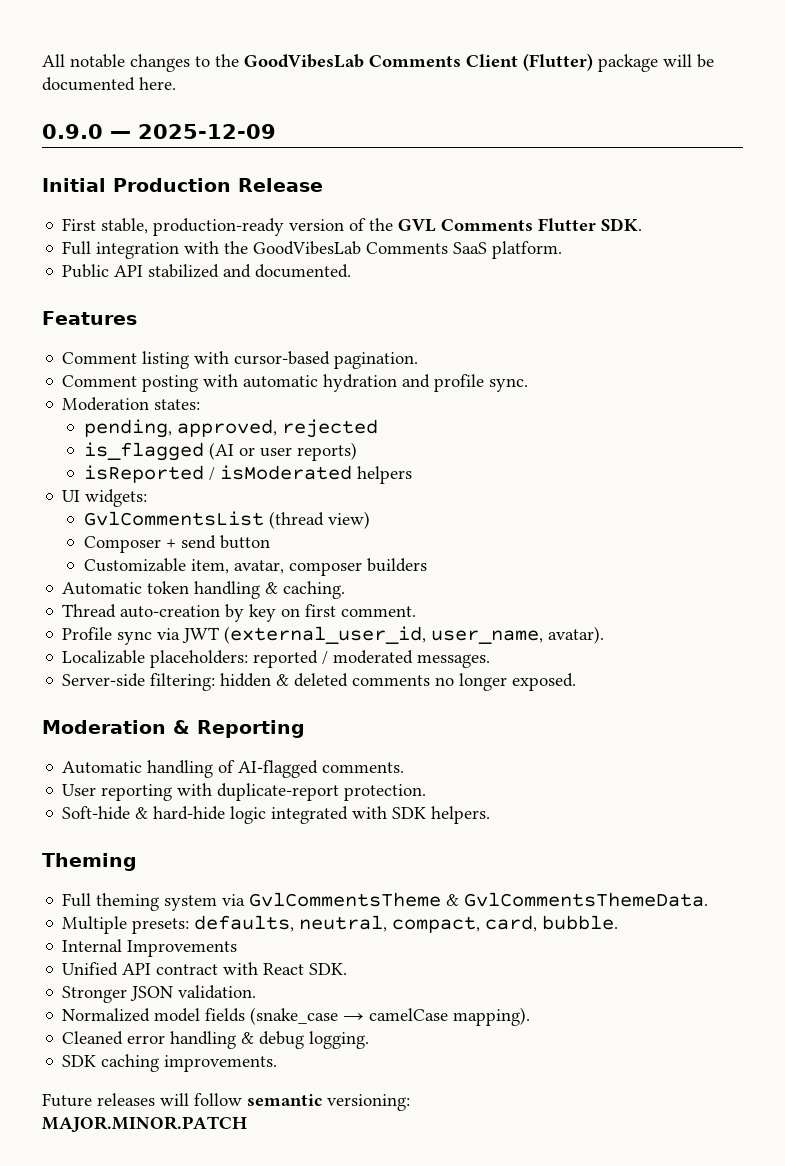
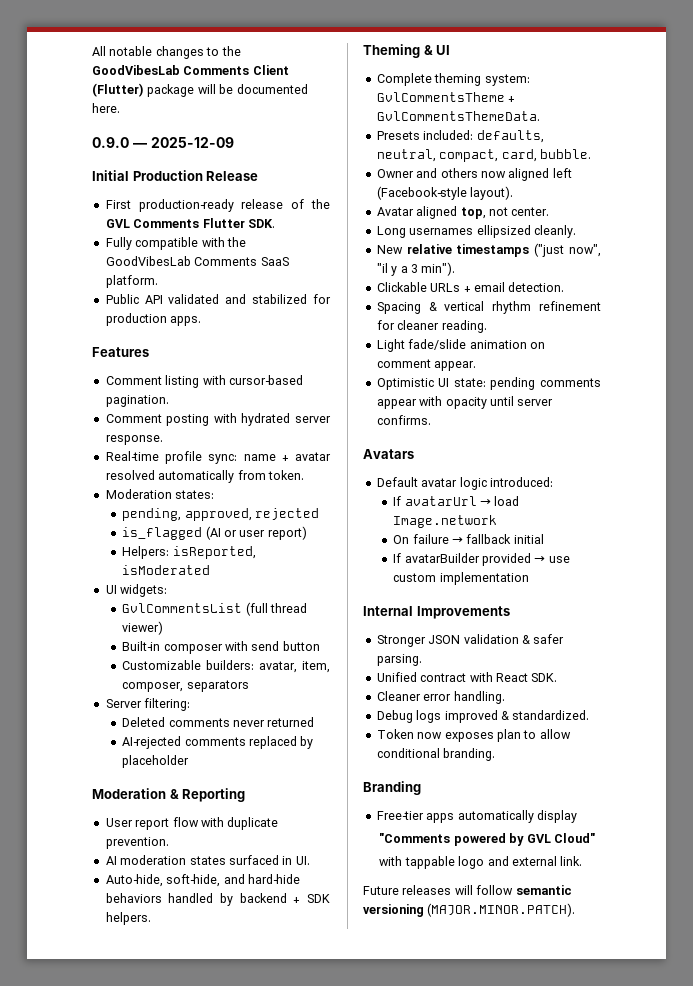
- First stable, production‑ready version of the GVL Comments Flutter SDK.
+ First production‑ready release of the GVL Comments Flutter SDK.
- Full integration with the GoodVibesLab Comments SaaS platform.
+ Fully compatible with the GoodVibesLab Comments SaaS platform.
- Public API stabilized and documented.
+ Public API validated and stabilized for production apps.
- Comment posting with automatic hydration and profile sync.
+ Comment posting with hydrated server response.
+ Real‑time profile sync: name + avatar resolved automatically from token.
- is_flagged (AI or user reports)
- isReported / isModerated helpers
+ is_flagged (AI or user report)
+ Helpers: isReported, isModerated
- GvlCommentsList (thread view)
- Composer + send button
- Customizable item, avatar, composer builders
- Automatic token handling & caching.
- Thread auto‑creation by key on first comment.
- Profile sync via JWT (external_user_id, user_name, avatar).
- Localizable placeholders: reported / moderated messages.
- Server‑side filtering: hidden & deleted comments no longer exposed.
+ GvlCommentsList (full thread viewer)
+ Built‑in composer with send button
+ Customizable builders: avatar, item, composer, separators
+ Server filtering:
+ Deleted comments never returned
+ AI‑rejected comments replaced by placeholder
  Moderation & Reporting
- Automatic handling of AI‑flagged comments.
- User reporting with duplicate‑report protection.
- Soft‑hide & hard‑hide logic integrated with SDK helpers.
- Theming
- Full theming system via GvlCommentsTheme & GvlCommentsThemeData.
+ User report flow with duplicate prevention.
+ AI moderation states surfaced in UI.
+ Auto‑hide, soft‑hide, and hard‑hide behaviors handled by backend + SDK helpers.
+ Theming & UI
+ Complete theming system: GvlCommentsTheme + GvlCommentsThemeData.
- Multiple presets: defaults, neutral, compact, card, bubble.
+ Presets included: defaults, neutral, compact, card, bubble.
+ Owner and others now aligned left (Facebook‑style layout).
+ Avatar aligned top, not center.
+ Long usernames ellipsized cleanly.
+ New relative timestamps ("just now", "il y a 3 min").
+ Clickable URLs + email detection.
+ Spacing & vertical rhythm refinement for cleaner reading.
+ Light fade/slide animation on comment appear.
+ Optimistic UI state: pending comments appear with opacity until server confirms.
+ Avatars
+ Default avatar logic introduced:
+ If avatarUrl → load Image.network
+ On failure → fallback initial
+ If avatarBuilder provided → use custom implementation
  Internal Improvements
+ Stronger JSON validation & safer parsing.
- Unified API contract with React SDK.
+ Unified contract with React SDK.
- Stronger JSON validation.
- Normalized model fields (snake_case → camelCase mapping).
- Cleaned error handling & debug logging.
- SDK caching improvements.
+ Cleaner error handling.
+ Debug logs improved & standardized.
+ Token now exposes plan to allow conditional branding.
+ Branding
+ Free‑tier apps automatically display
+ "Comments powered by GVL Cloud"
+ with tappable logo and external link.
- Future releases will follow semantic versioning:
- MAJOR.MINOR.PATCH
+ Future releases will follow semantic versioning (MAJOR.MINOR.PATCH).

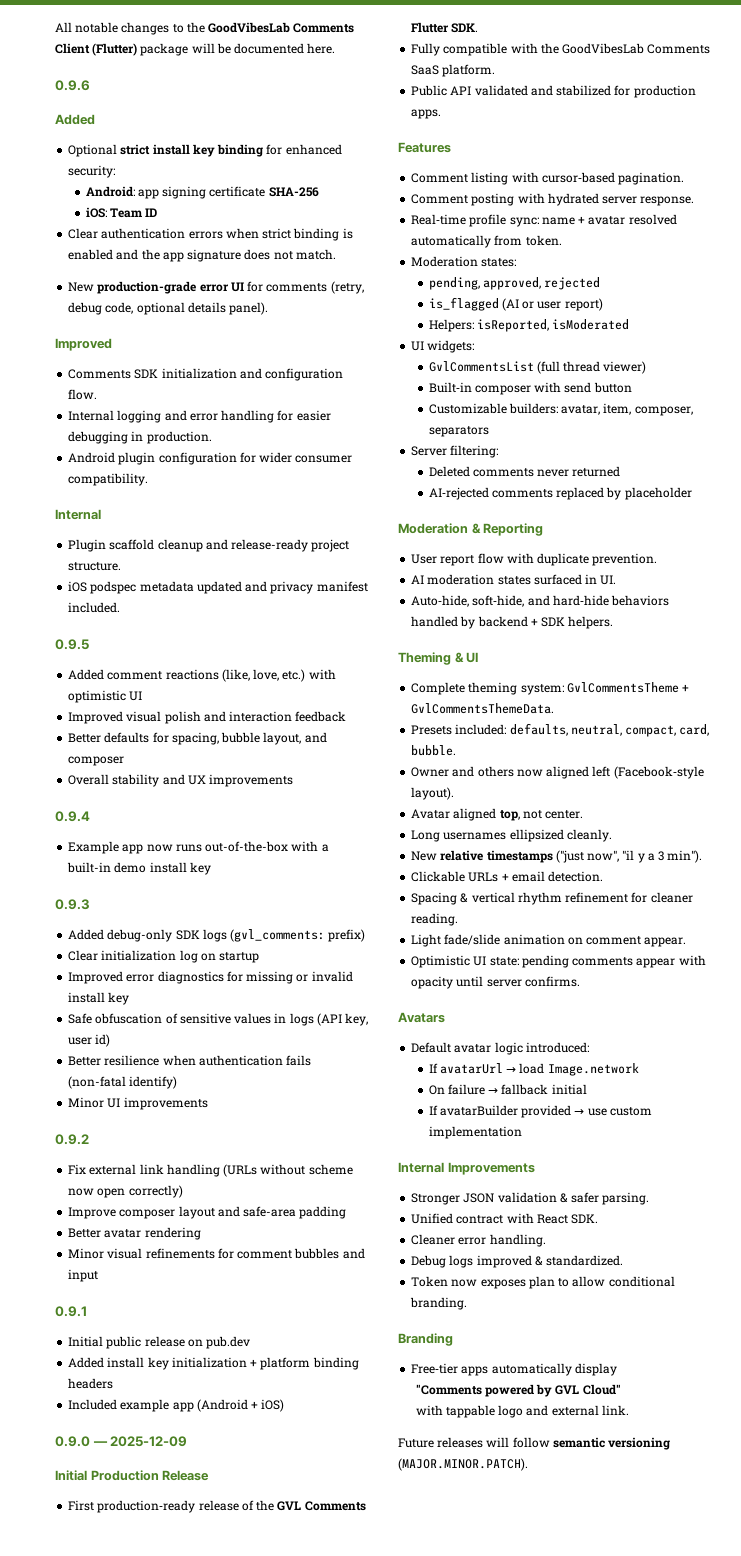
+ 0.9.6
+ Added
+ Optional strict install key binding for enhanced security:
+ Android: app signing certificate SHA-256
+ iOS: Team ID
+ Clear authentication errors when strict binding is enabled and the app signature does not match.
+ New production-grade error UI for comments (retry, debug code, optional details panel).
+ Improved
+ Comments SDK initialization and configuration flow.
+ Internal logging and error handling for easier debugging in production.
+ Android plugin configuration for wider consumer compatibility.
+ Internal
+ Plugin scaffold cleanup and release-ready project structure.
+ iOS podspec metadata updated and privacy manifest included.
+ 0.9.5
+ Added comment reactions (like, love, etc.) with optimistic UI
+ Improved visual polish and interaction feedback
+ Better defaults for spacing, bubble layout, and composer
+ Overall stability and UX improvements
+ 0.9.4
+ Example app now runs out-of-the-box with a built-in demo install key
+ 0.9.3
+ Added debug-only SDK logs (gvl_comments: prefix)
+ Clear initialization log on startup
+ Improved error diagnostics for missing or invalid install key
+ Safe obfuscation of sensitive values in logs (API key, user id)
+ Better resilience when authentication fails (non-fatal identify)
+ Minor UI improvements
+ 0.9.2
+ Fix external link handling (URLs without scheme now open correctly)
+ Improve composer layout and safe-area padding
+ Better avatar rendering
+ Minor visual refinements for comment bubbles and input
+ 0.9.1
+ Initial public release on pub.dev
+ Added install key initialization + platform binding headers
+ Included example app (Android + iOS)

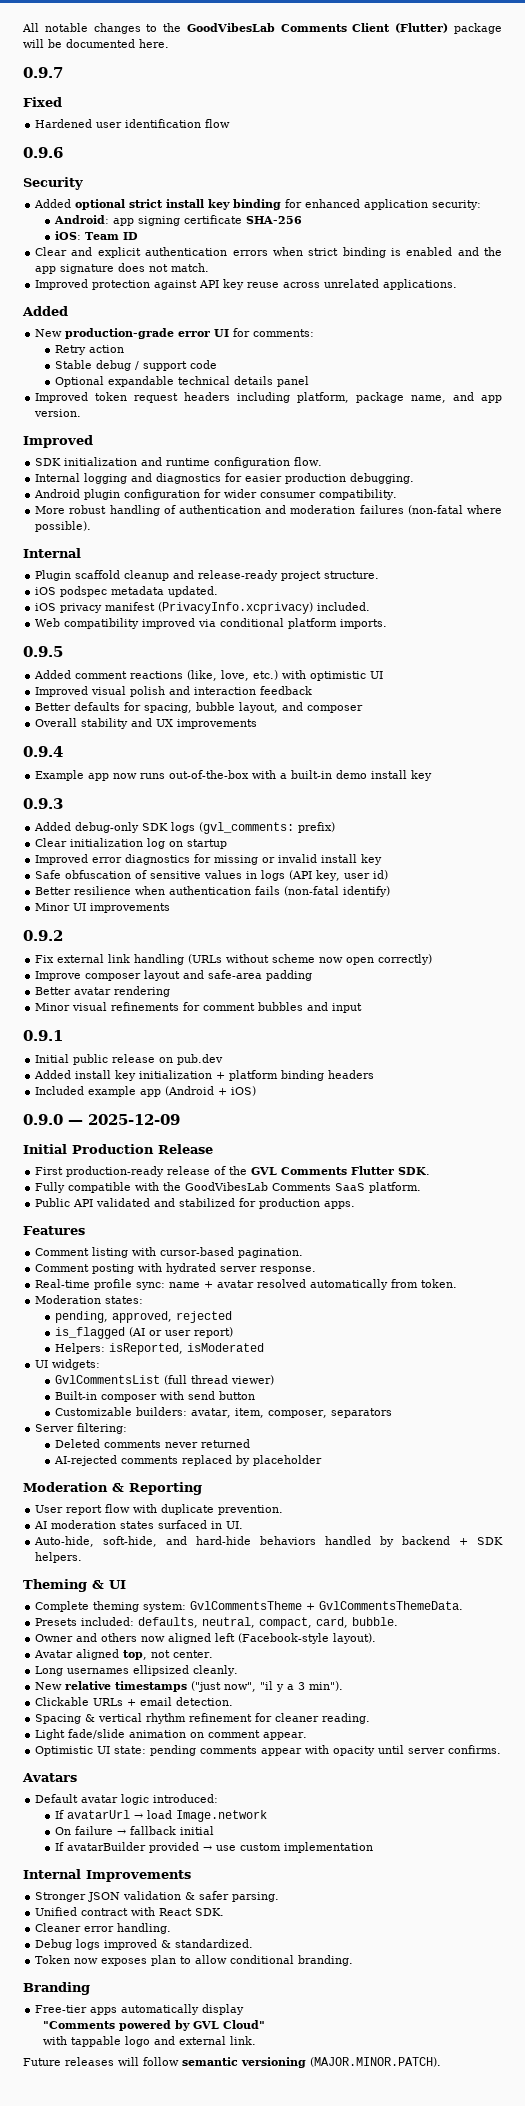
+ 0.9.7
+ Fixed
+ Hardened user identification flow
  0.9.6
- Added
- Optional strict install key binding for enhanced security:
+ Security
+ Added optional strict install key binding for enhanced application security:
- Clear authentication errors when strict binding is enabled and the app signature does not match.
+ Clear and explicit authentication errors when strict binding is enabled and the app signature does not match.
+ Improved protection against API key reuse across unrelated applications.
+ Added
- New production-grade error UI for comments (retry, debug code, optional details panel).
+ New production-grade error UI for comments:
+ Retry action
+ Stable debug / support code
+ Optional expandable technical details panel
+ Improved token request headers including platform, package name, and app version.
- Comments SDK initialization and configuration flow.
+ SDK initialization and runtime configuration flow.
- Internal logging and error handling for easier debugging in production.
+ Internal logging and diagnostics for easier production debugging.
+ More robust handling of authentication and moderation failures (non-fatal where possible).
- iOS podspec metadata updated and privacy manifest included.
+ iOS podspec metadata updated.
+ iOS privacy manifest (PrivacyInfo.xcprivacy) included.
+ Web compatibility improved via conditional platform imports.

